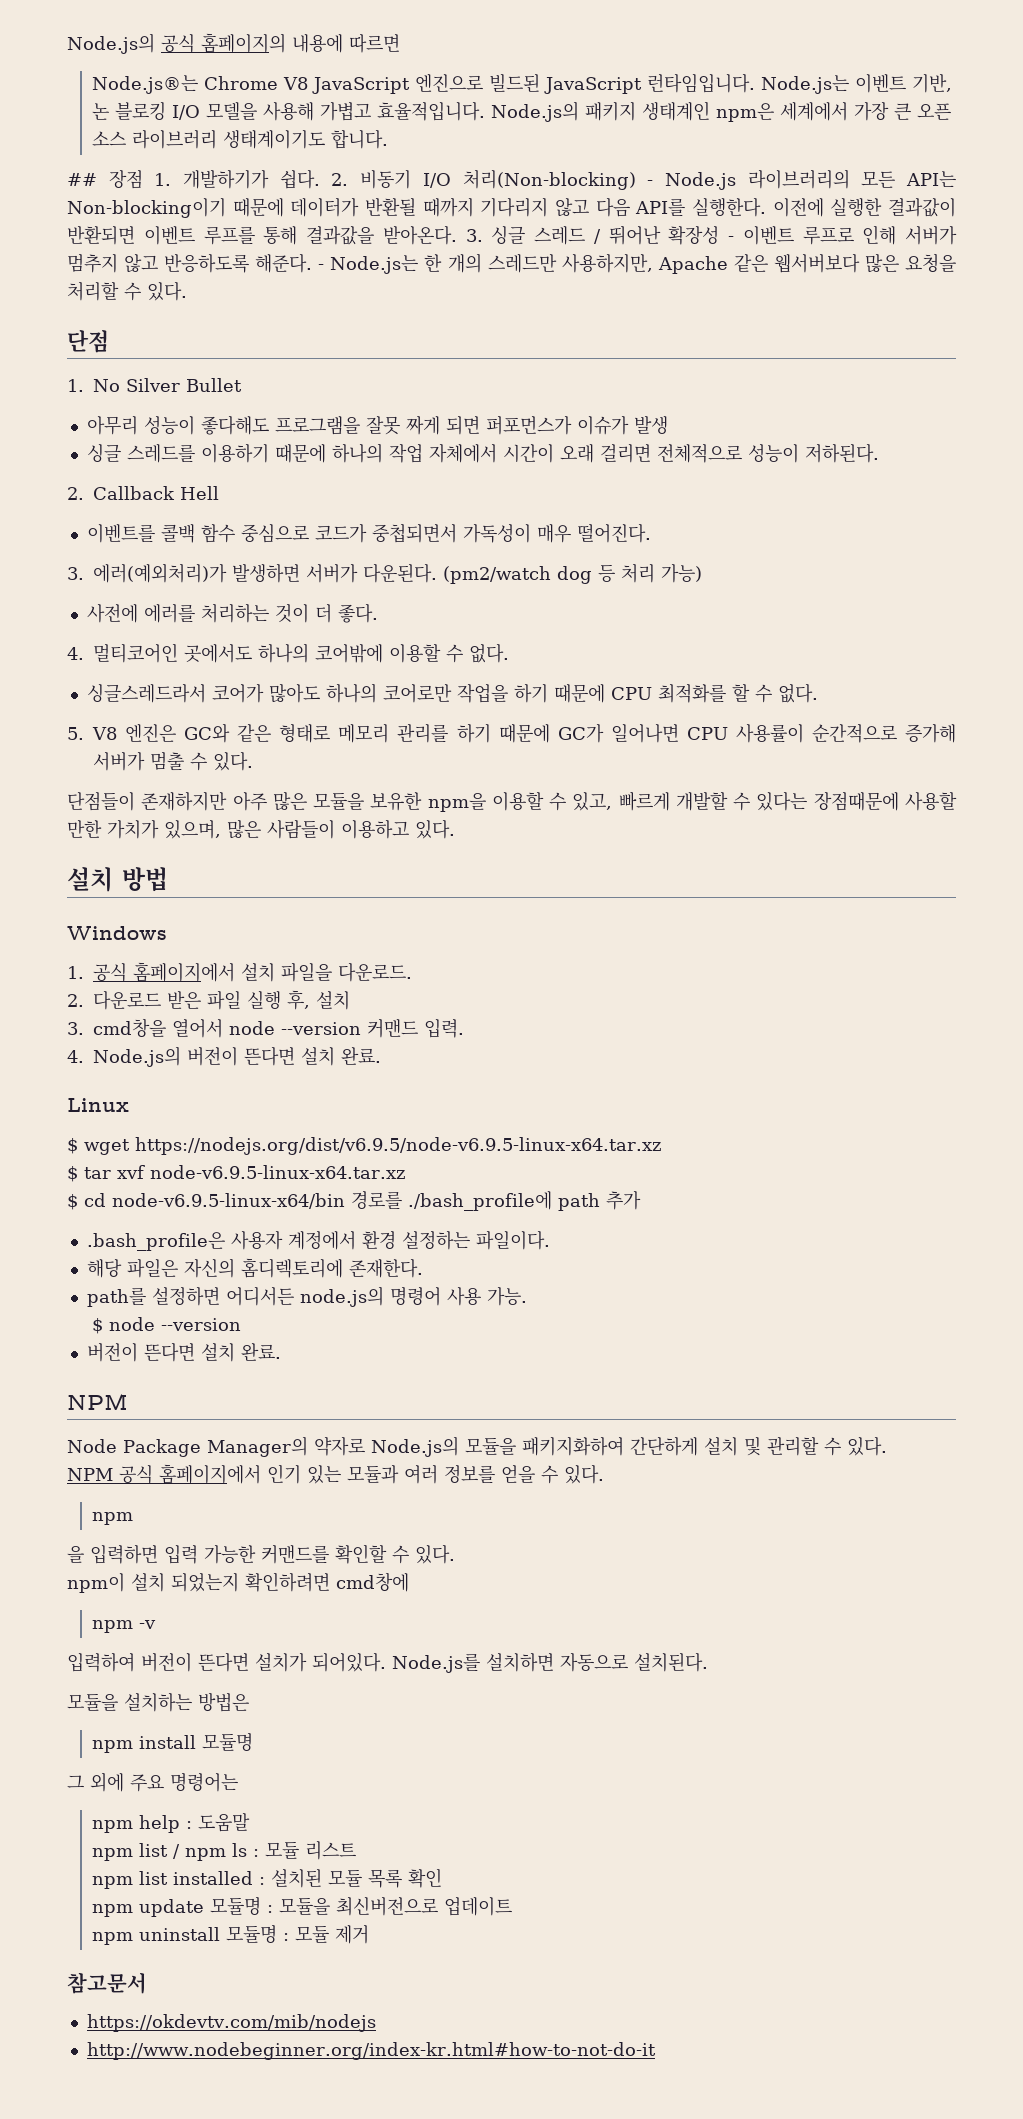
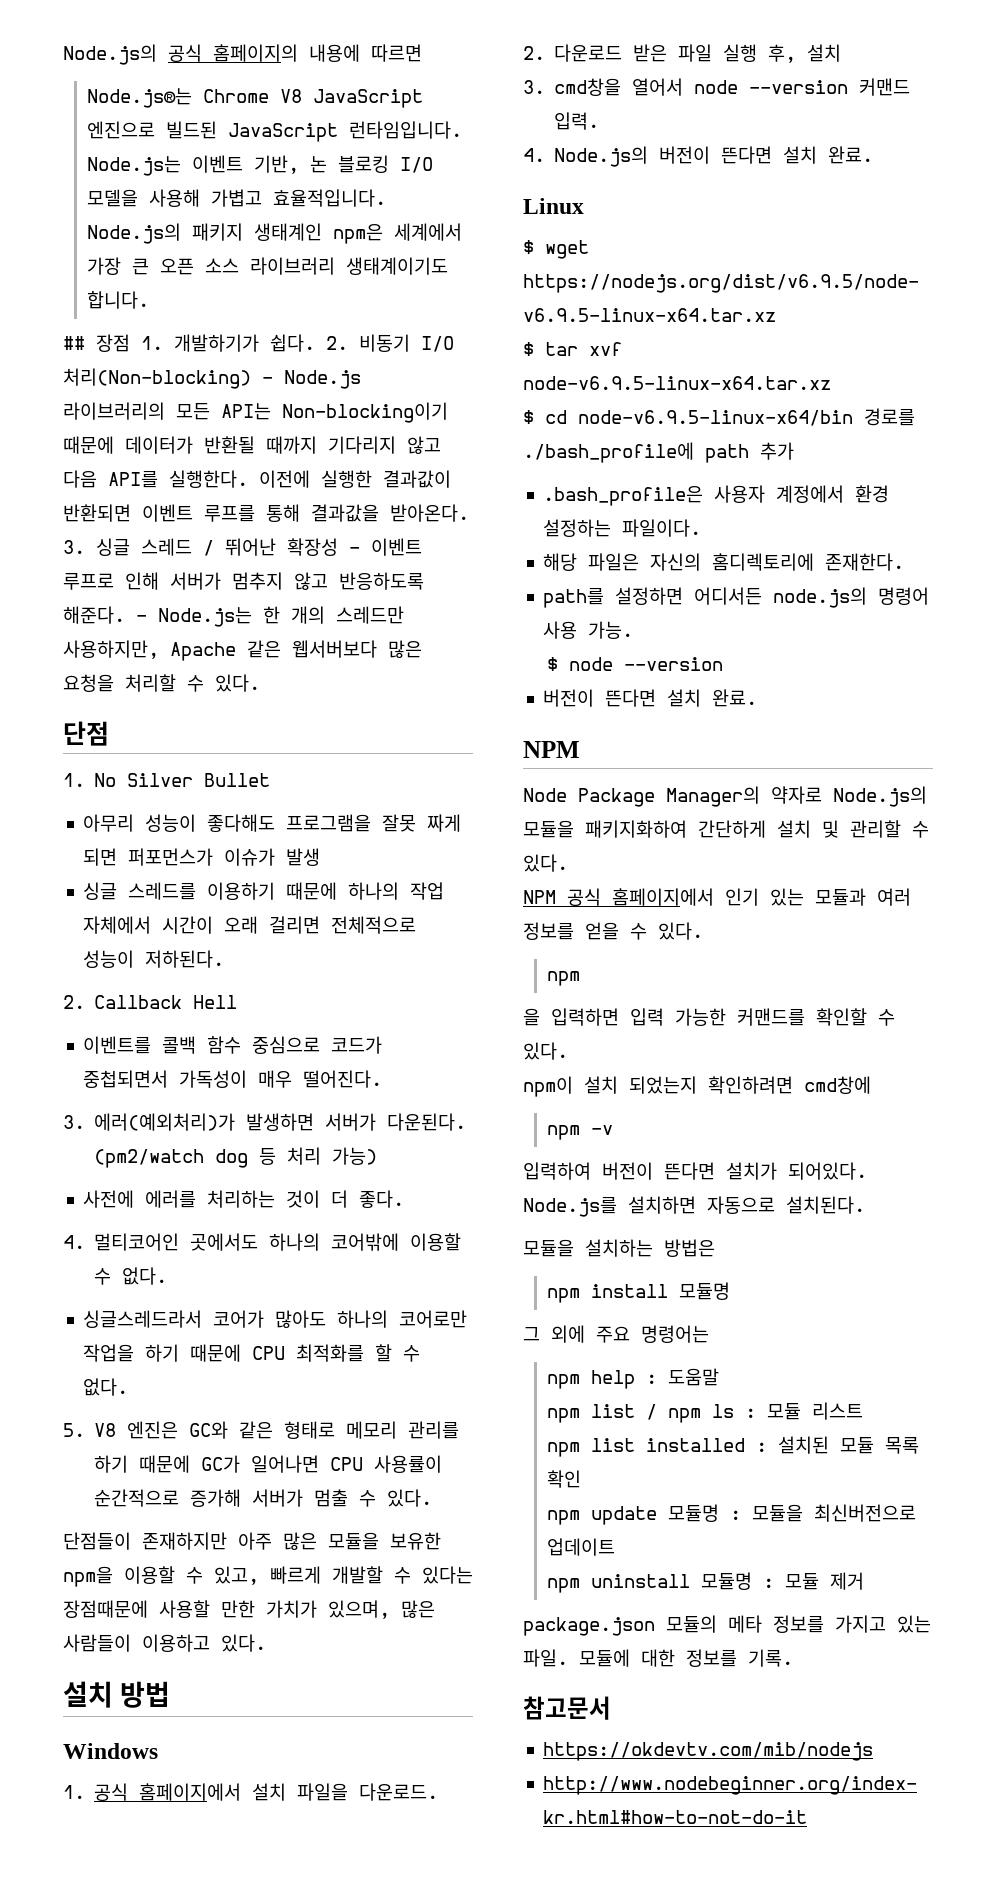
+ package.json 모듈의 메타 정보를 가지고 있는 파일. 모듈에 대한 정보를 기록.

